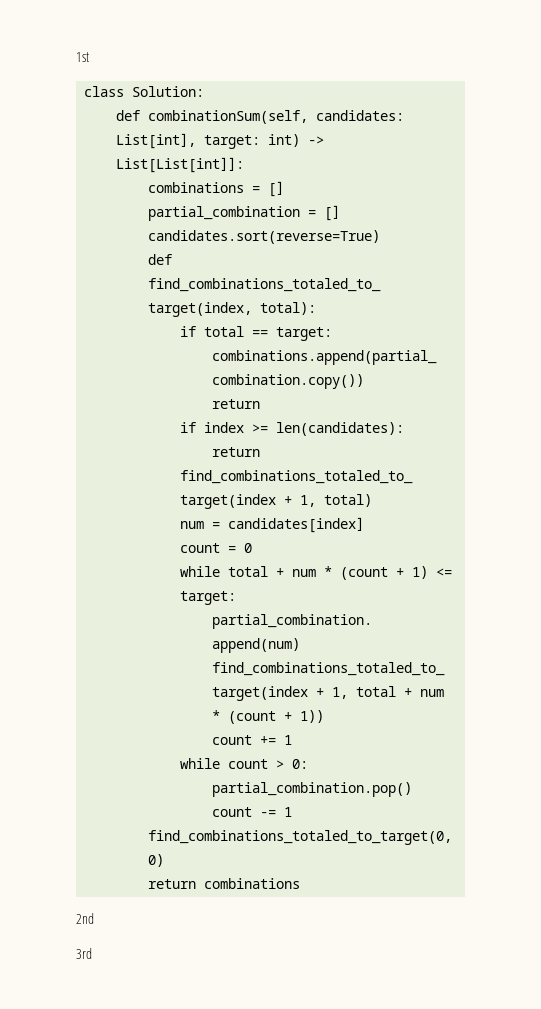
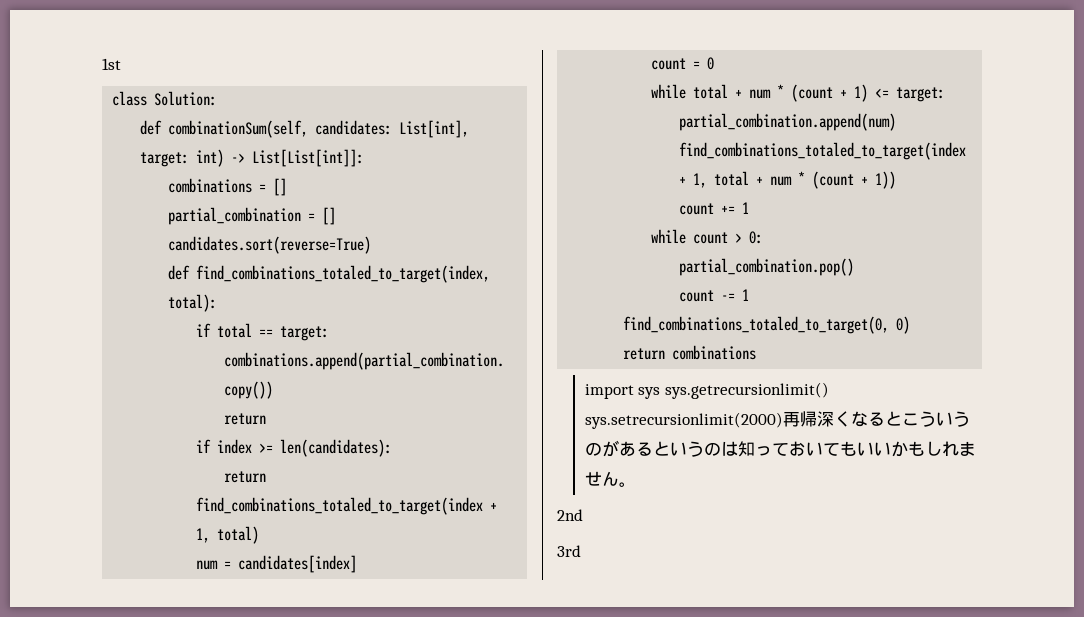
+ import sys sys.getrecursionlimit() sys.setrecursionlimit(2000)再帰深くなるとこういうのがあるというのは知っておいてもいいかもしれません。

